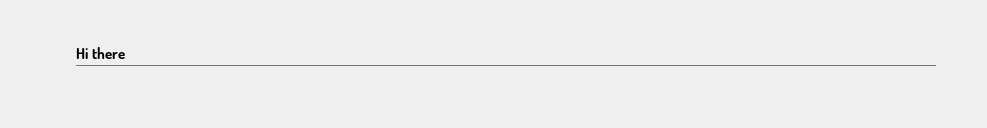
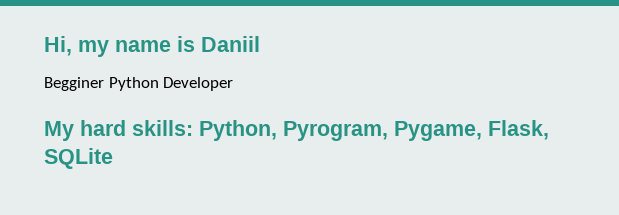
- Hi there
+ Hi, my name is Daniil
+ Begginer Python Developer
+ My hard skills: Python, Pyrogram, Pygame, Flask, SQLite

